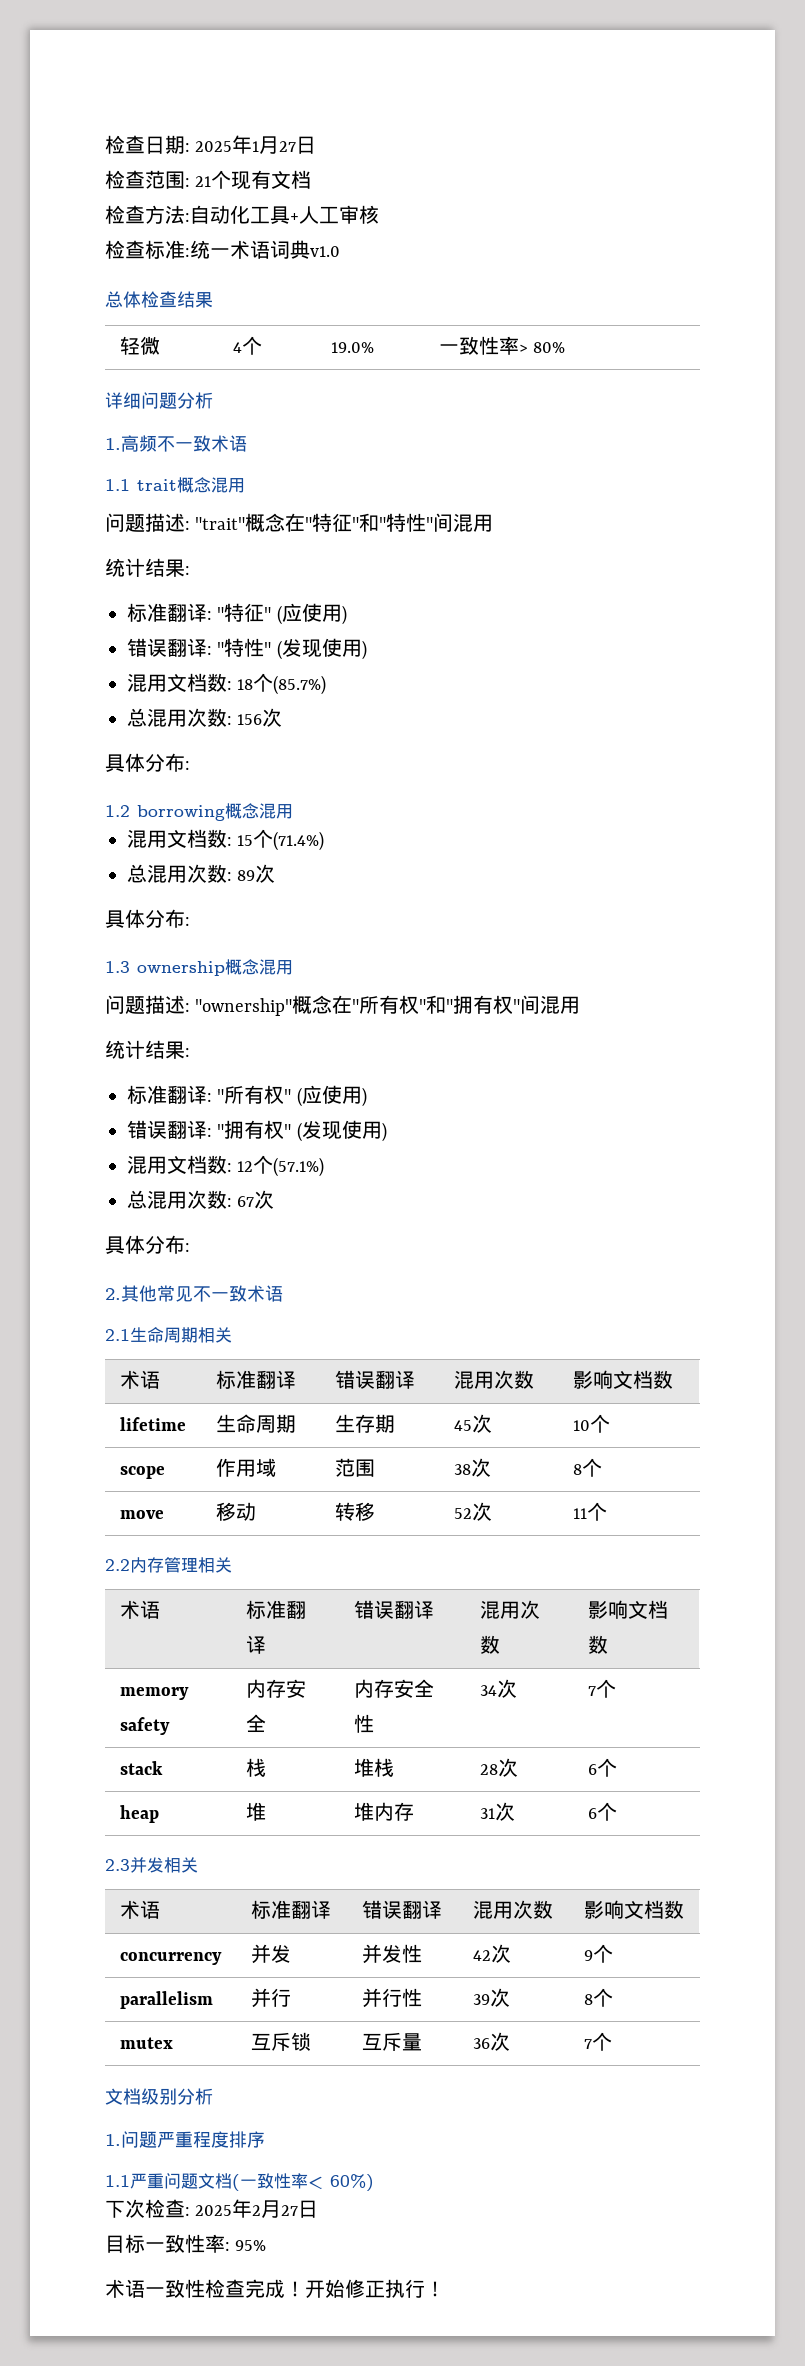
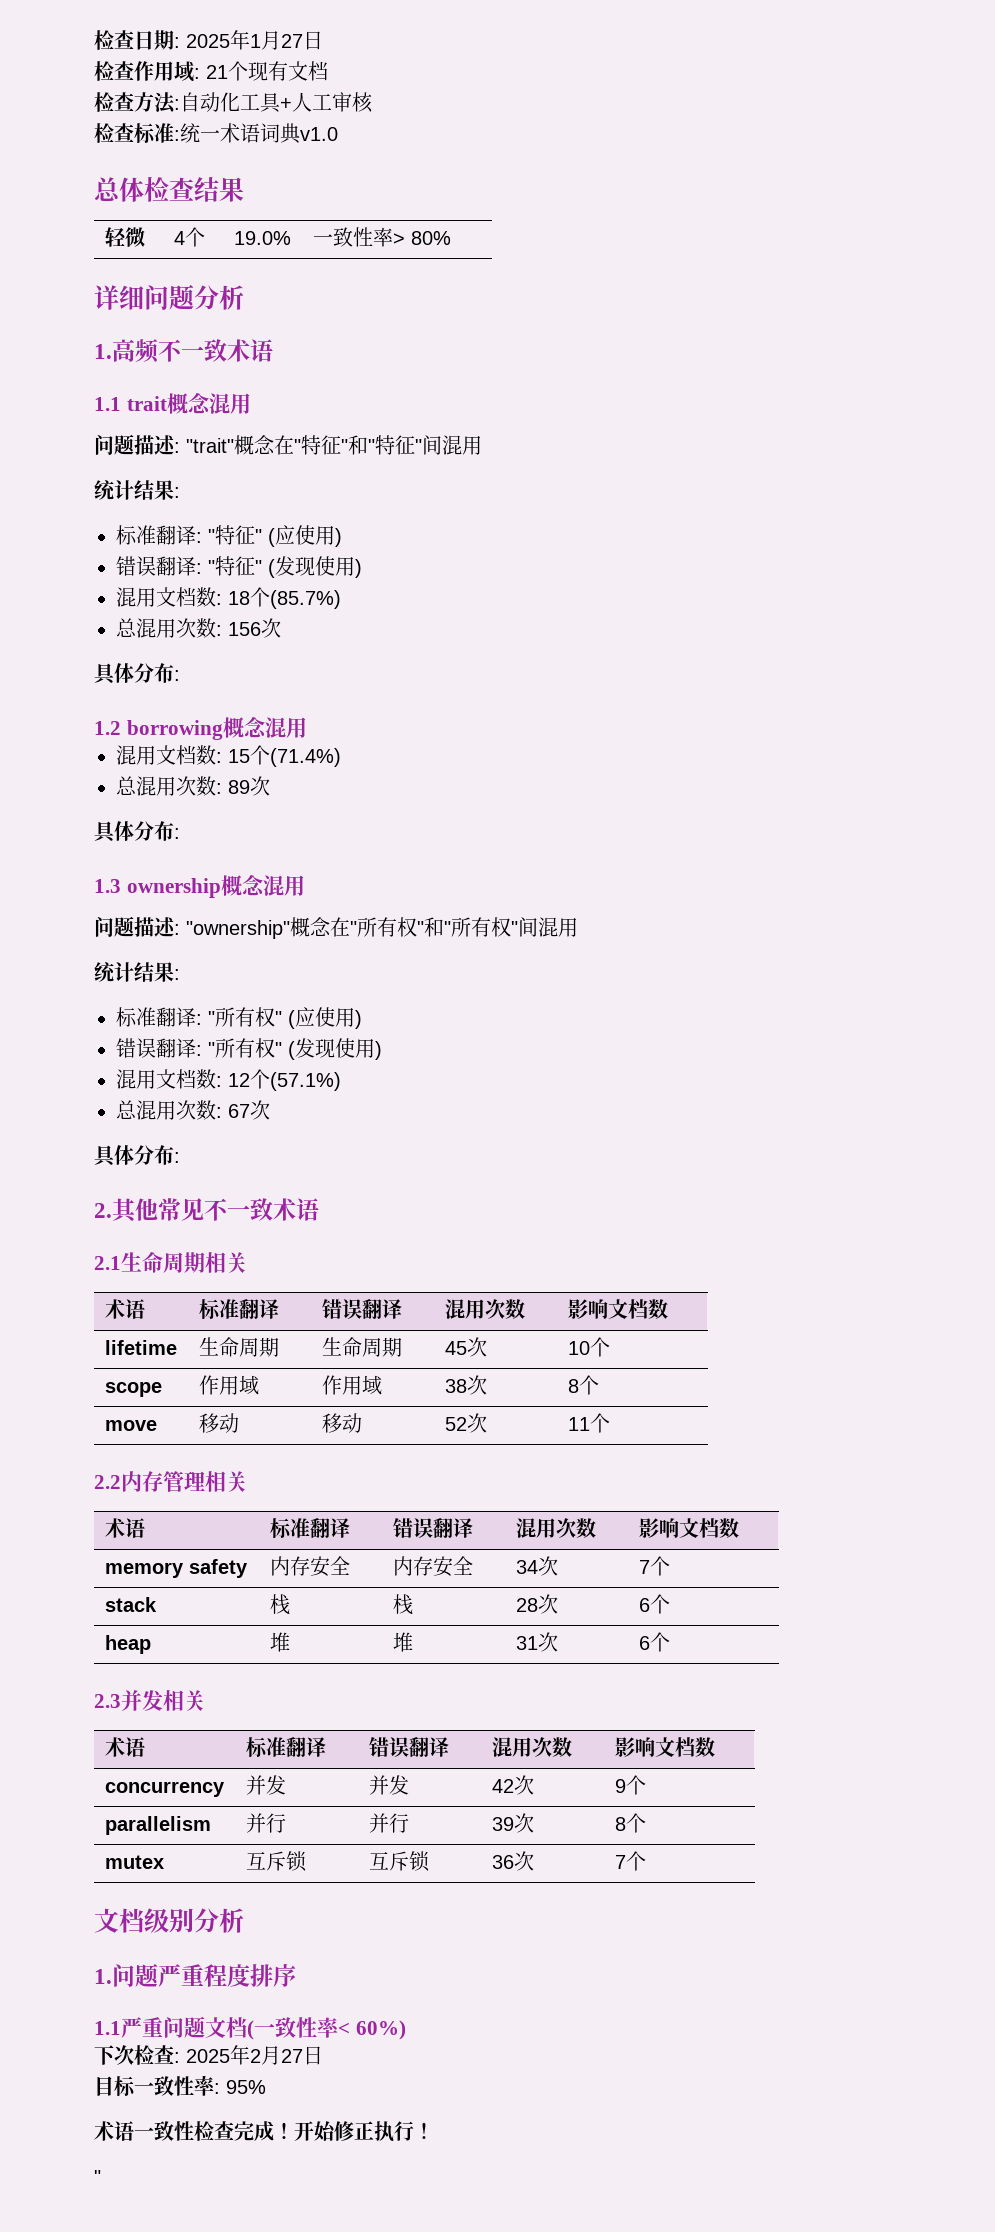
- 检查范围: 21个现有文档
+ 检查作用域: 21个现有文档
- 问题描述: "trait"概念在"特征"和"特性"间混用
+ 问题描述: "trait"概念在"特征"和"特征"间混用
- 错误翻译: "特性" (发现使用)
+ 错误翻译: "特征" (发现使用)
- 问题描述: "ownership"概念在"所有权"和"拥有权"间混用
+ 问题描述: "ownership"概念在"所有权"和"所有权"间混用
- 错误翻译: "拥有权" (发现使用)
+ 错误翻译: "所有权" (发现使用)
- lifetime | 生命周期 | 生存期 | 45次 | 10个
+ lifetime | 生命周期 | 生命周期 | 45次 | 10个
- scope | 作用域 | 范围 | 38次 | 8个
+ scope | 作用域 | 作用域 | 38次 | 8个
- move | 移动 | 转移 | 52次 | 11个
+ move | 移动 | 移动 | 52次 | 11个
- memory safety | 内存安全 | 内存安全性 | 34次 | 7个
+ memory safety | 内存安全 | 内存安全 | 34次 | 7个
- stack | 栈 | 堆栈 | 28次 | 6个
+ stack | 栈 | 栈 | 28次 | 6个
- heap | 堆 | 堆内存 | 31次 | 6个
+ heap | 堆 | 堆 | 31次 | 6个
- concurrency | 并发 | 并发性 | 42次 | 9个
+ concurrency | 并发 | 并发 | 42次 | 9个
- parallelism | 并行 | 并行性 | 39次 | 8个
+ parallelism | 并行 | 并行 | 39次 | 8个
- mutex | 互斥锁 | 互斥量 | 36次 | 7个
+ mutex | 互斥锁 | 互斥锁 | 36次 | 7个
  开始修正执行！
+ "

